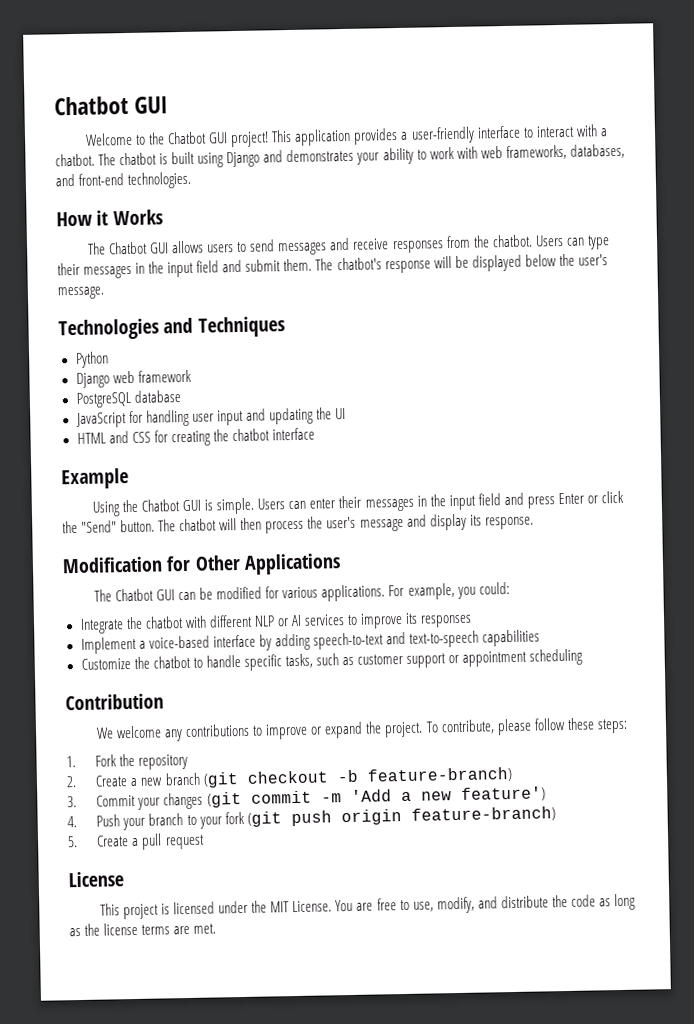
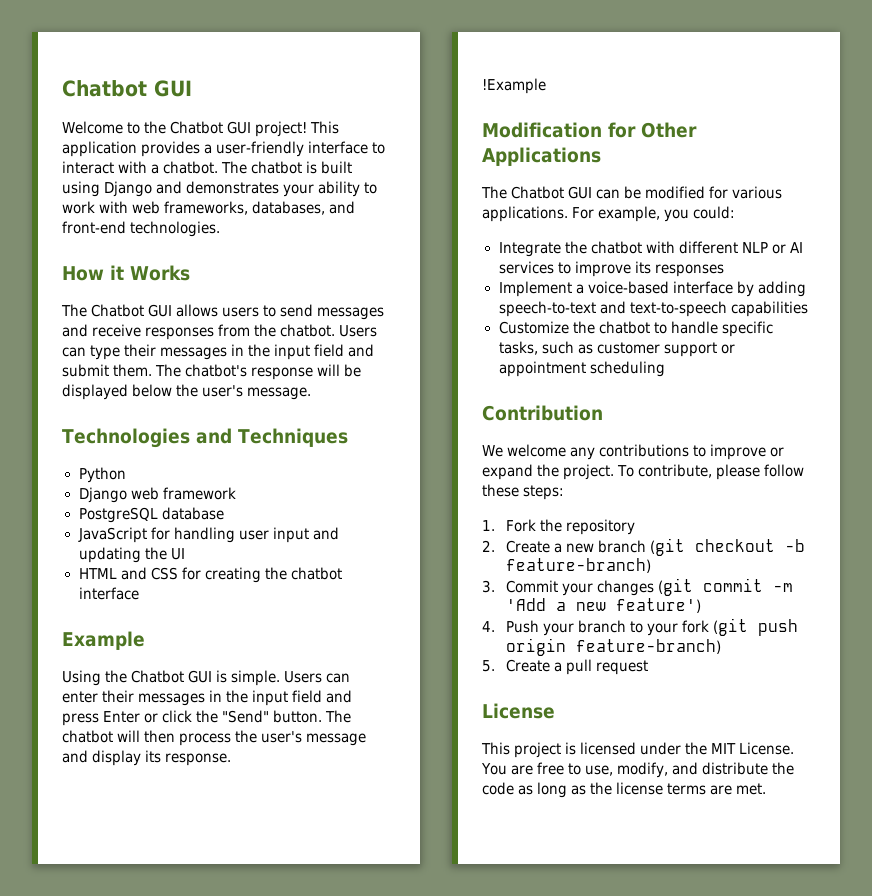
+ !Example

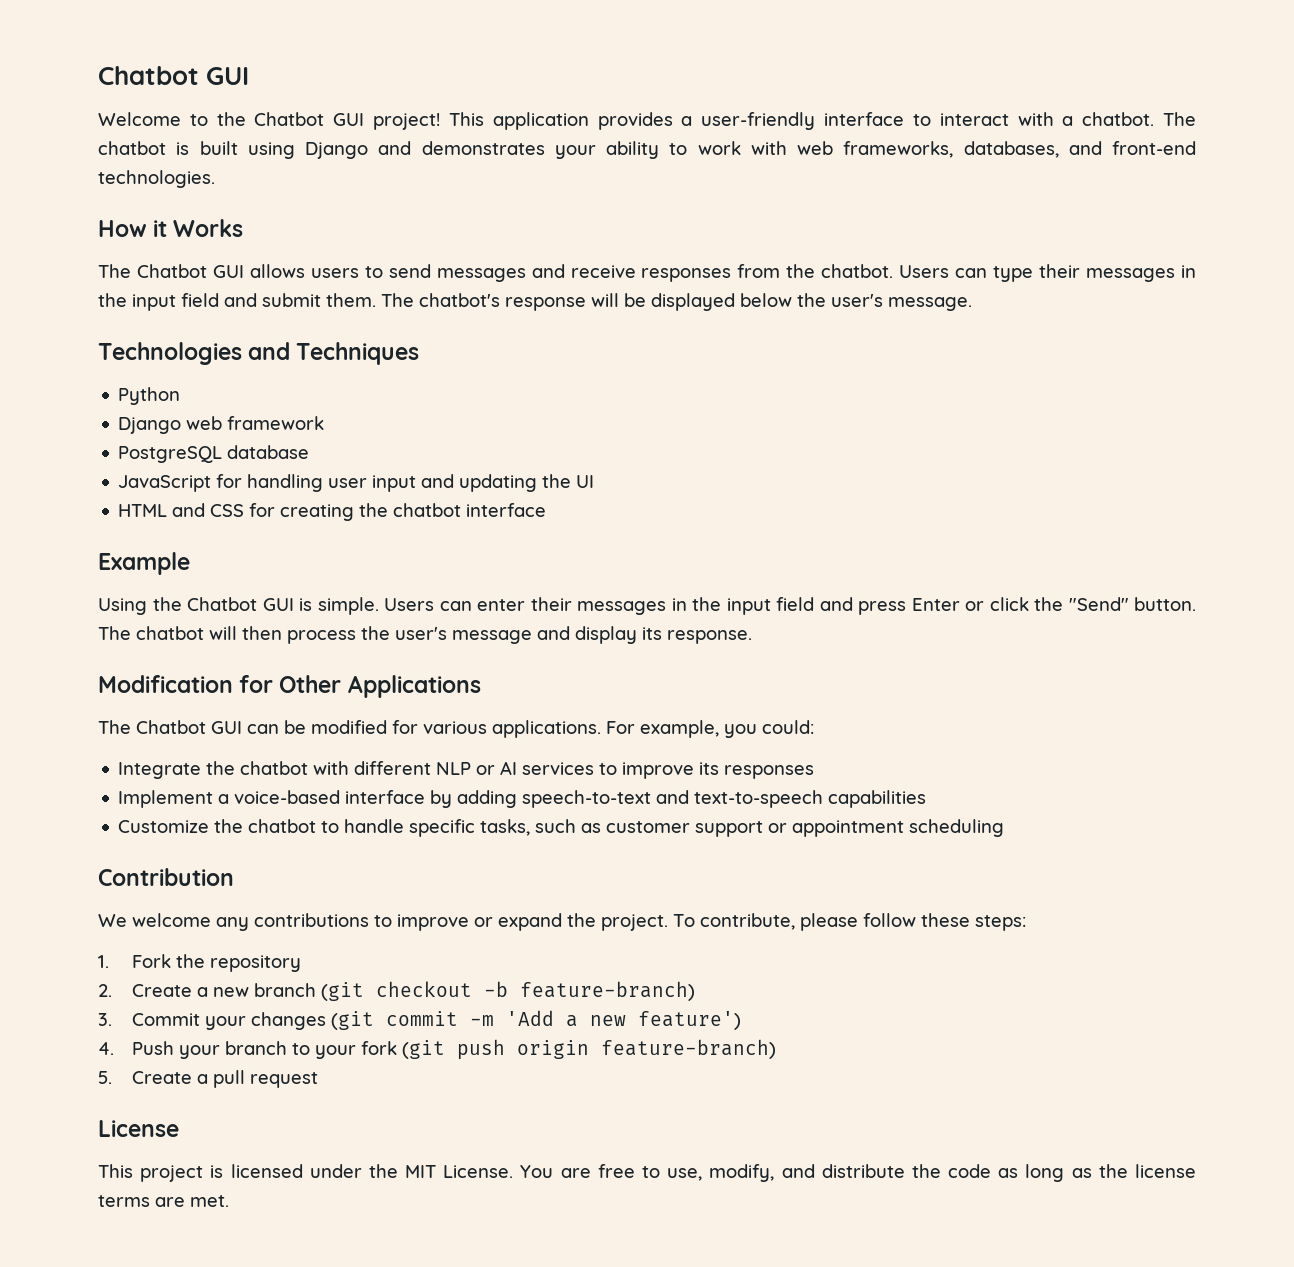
- !Example

